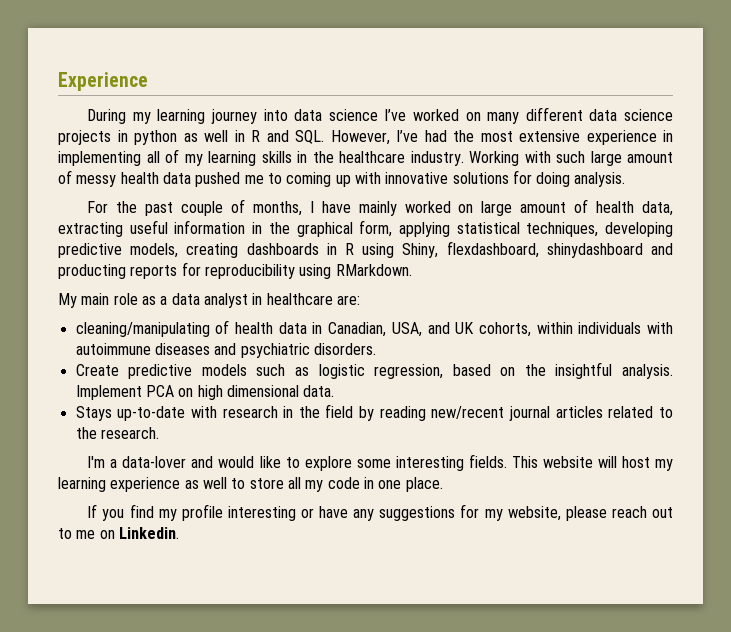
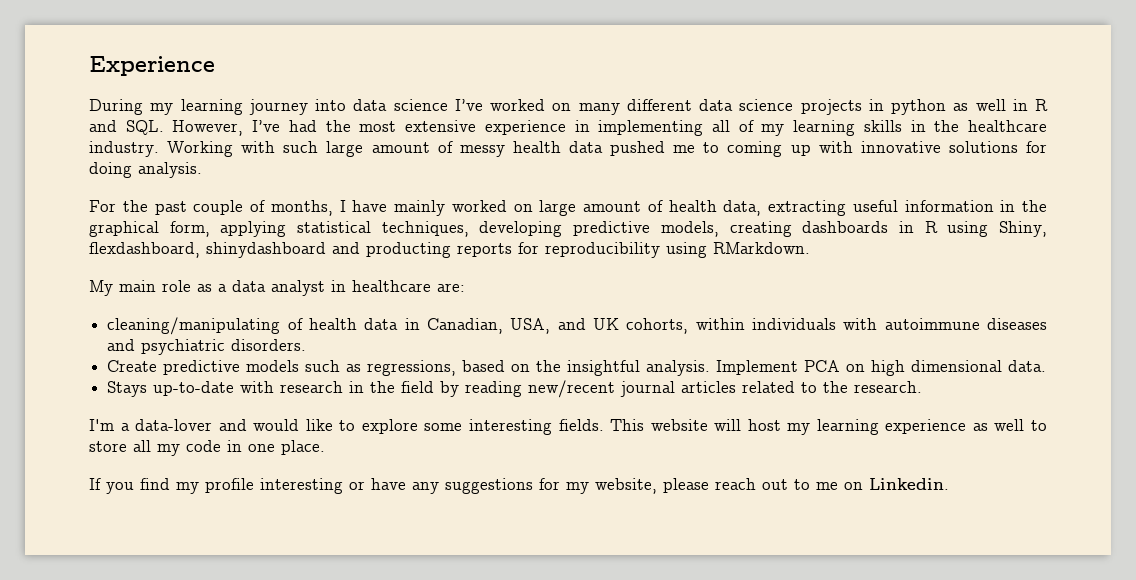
- Create predictive models such as logistic regression, based on the insightful analysis.
+ Create predictive models such as regressions, based on the insightful analysis.

